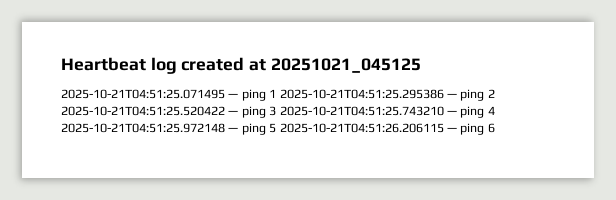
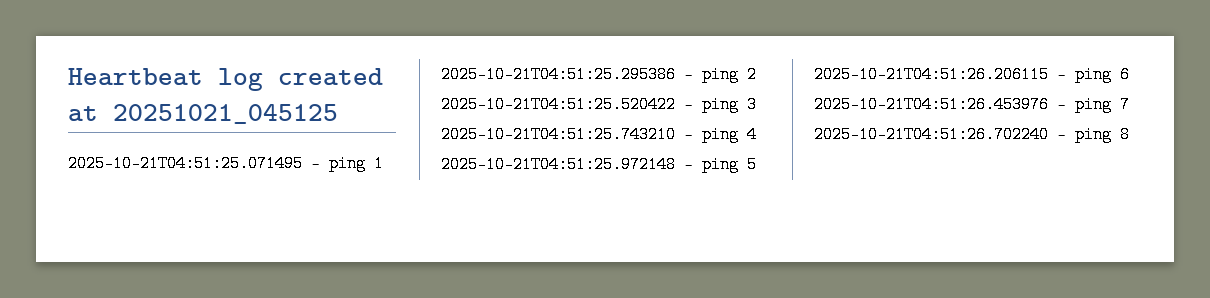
- 2025-10-21T04:51:25.071495 — ping 1 2025-10-21T04:51:25.295386 — ping 2 2025-10-21T04:51:25.520422 — ping 3 2025-10-21T04:51:25.743210 — ping 4 2025-10-21T04:51:25.972148 — ping 5 2025-10-21T04:51:26.206115 — ping 6
+ 2025-10-21T04:51:25.071495 — ping 1 2025-10-21T04:51:25.295386 — ping 2 2025-10-21T04:51:25.520422 — ping 3 2025-10-21T04:51:25.743210 — ping 4 2025-10-21T04:51:25.972148 — ping 5 2025-10-21T04:51:26.206115 — ping 6 2025-10-21T04:51:26.453976 — ping 7 2025-10-21T04:51:26.702240 — ping 8

